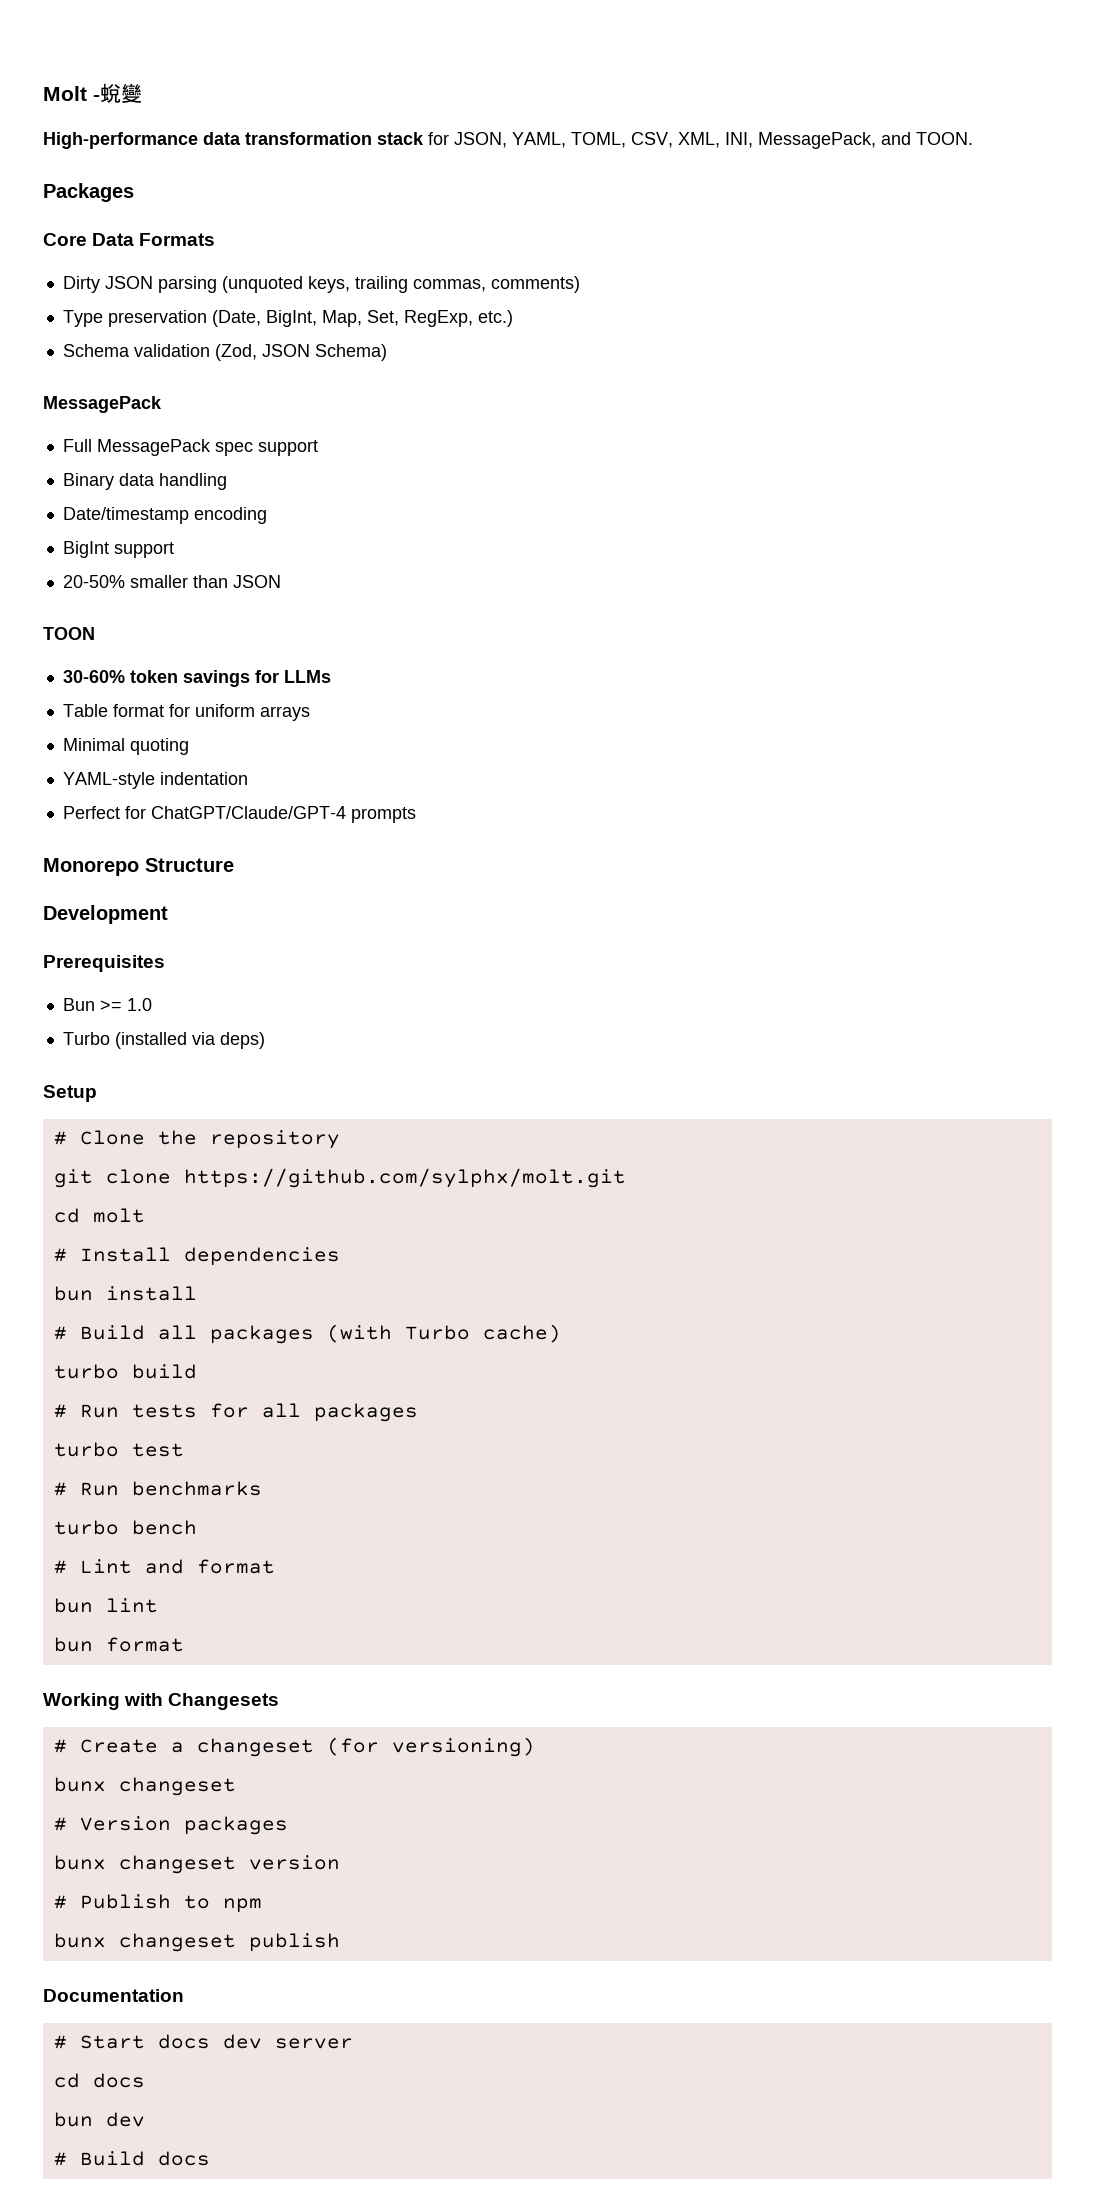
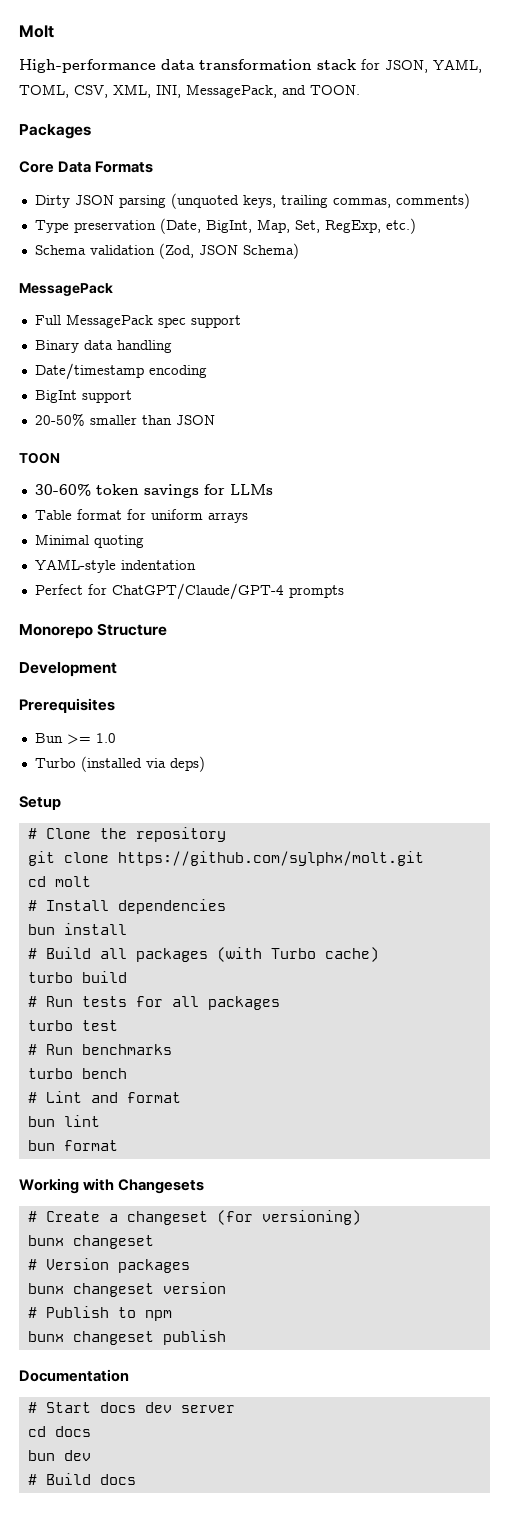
- Molt -蛻變
+ Molt

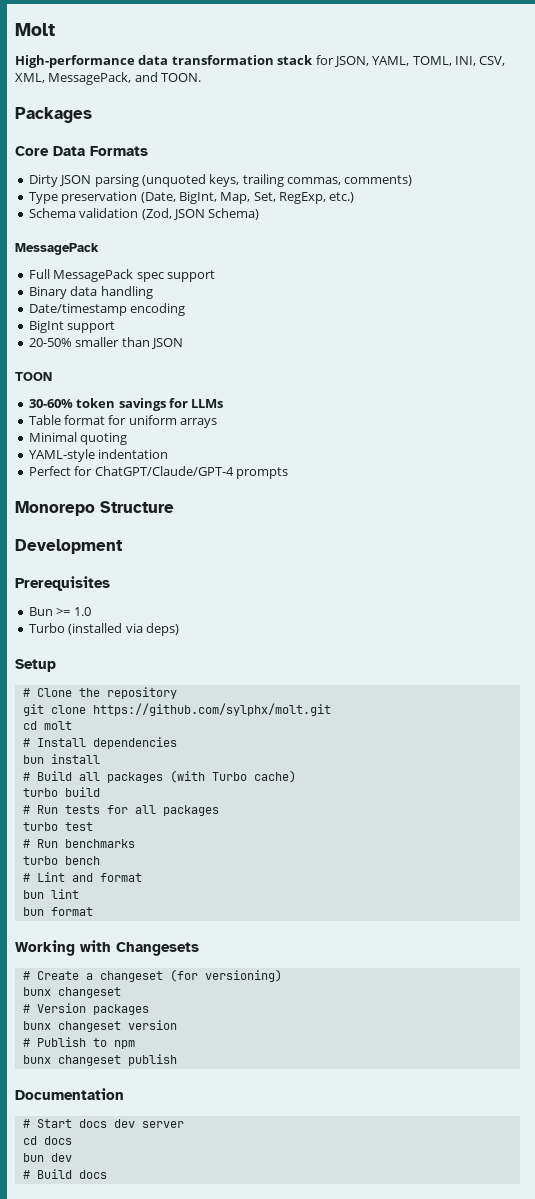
- High-performance data transformation stack for JSON, YAML, TOML, CSV, XML, INI, MessagePack, and TOON.
+ High-performance data transformation stack for JSON, YAML, TOML, INI, CSV, XML, MessagePack, and TOON.

